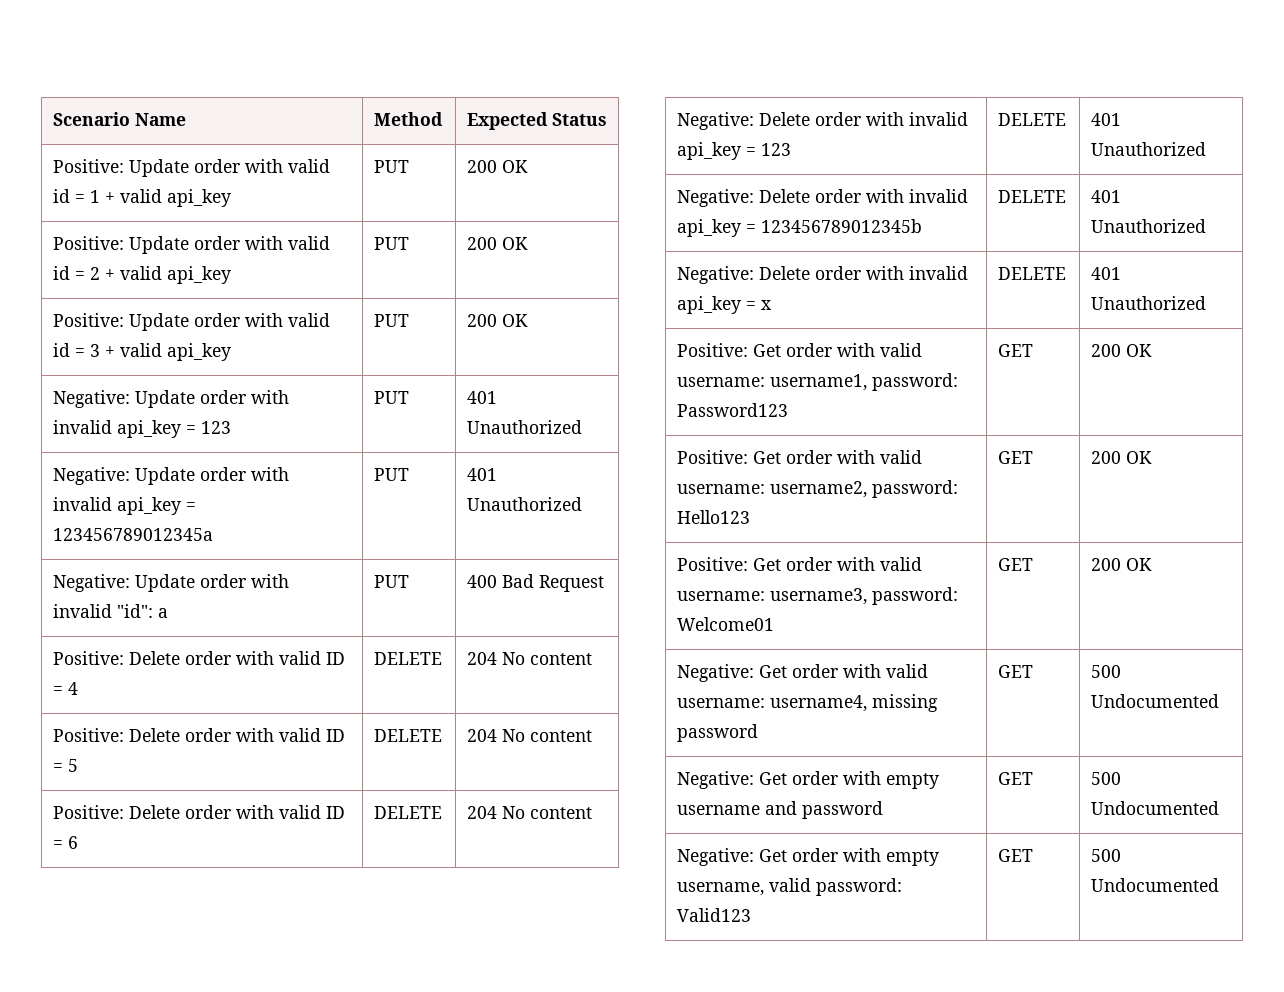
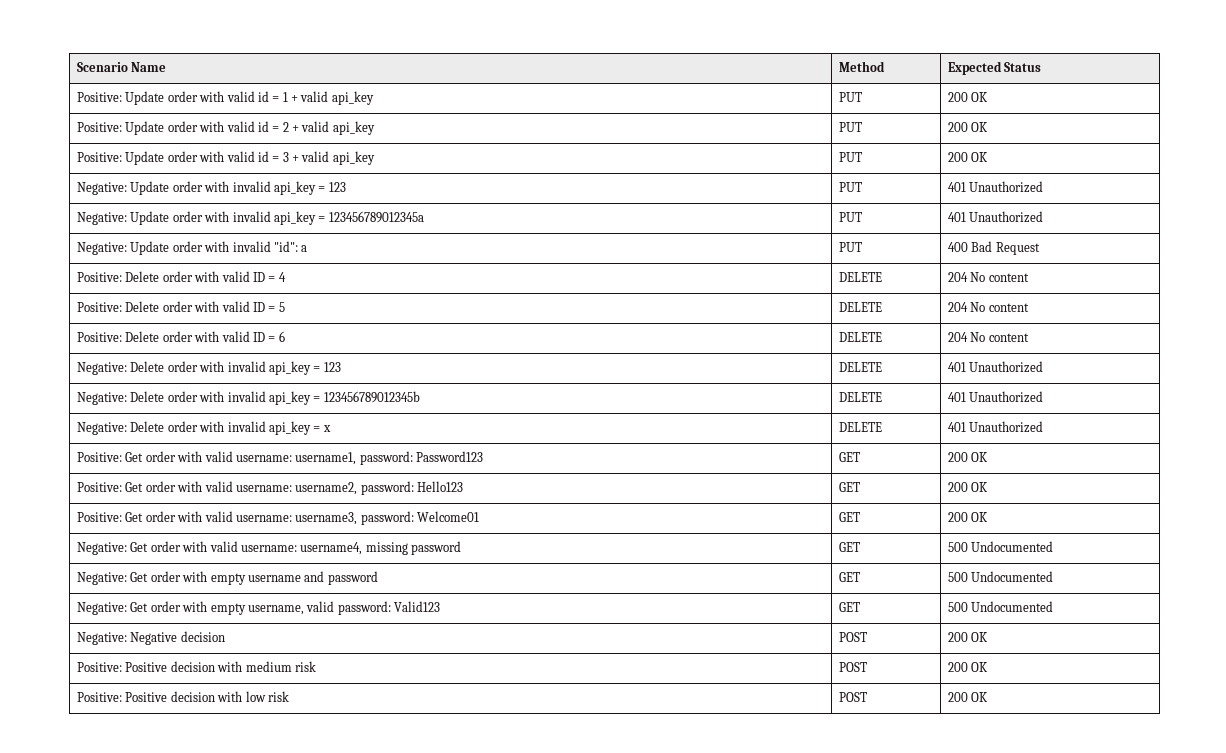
+ Negative: Negative decision | POST | 200 OK
+ Positive: Positive decision with medium risk | POST | 200 OK
+ Positive: Positive decision with low risk | POST | 200 OK

